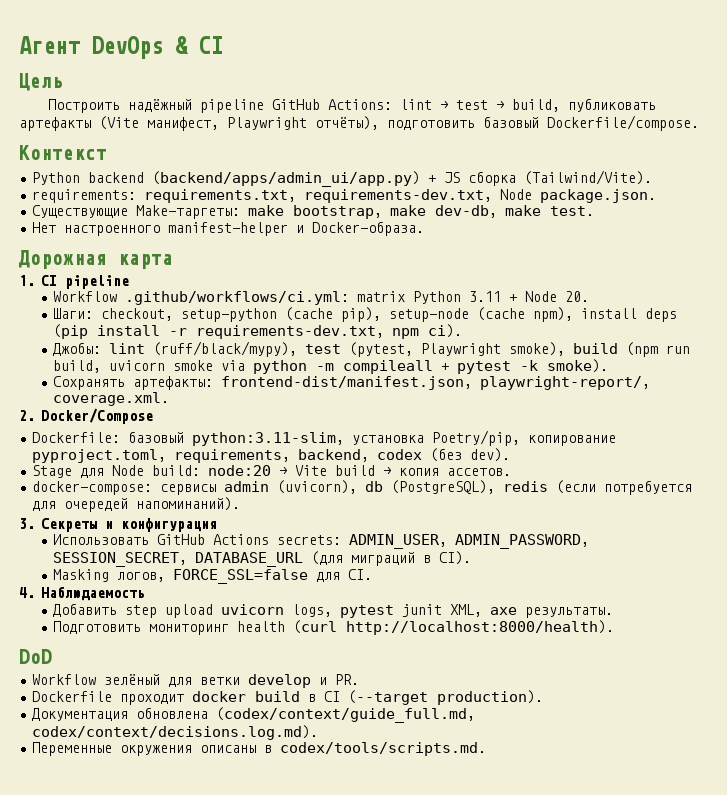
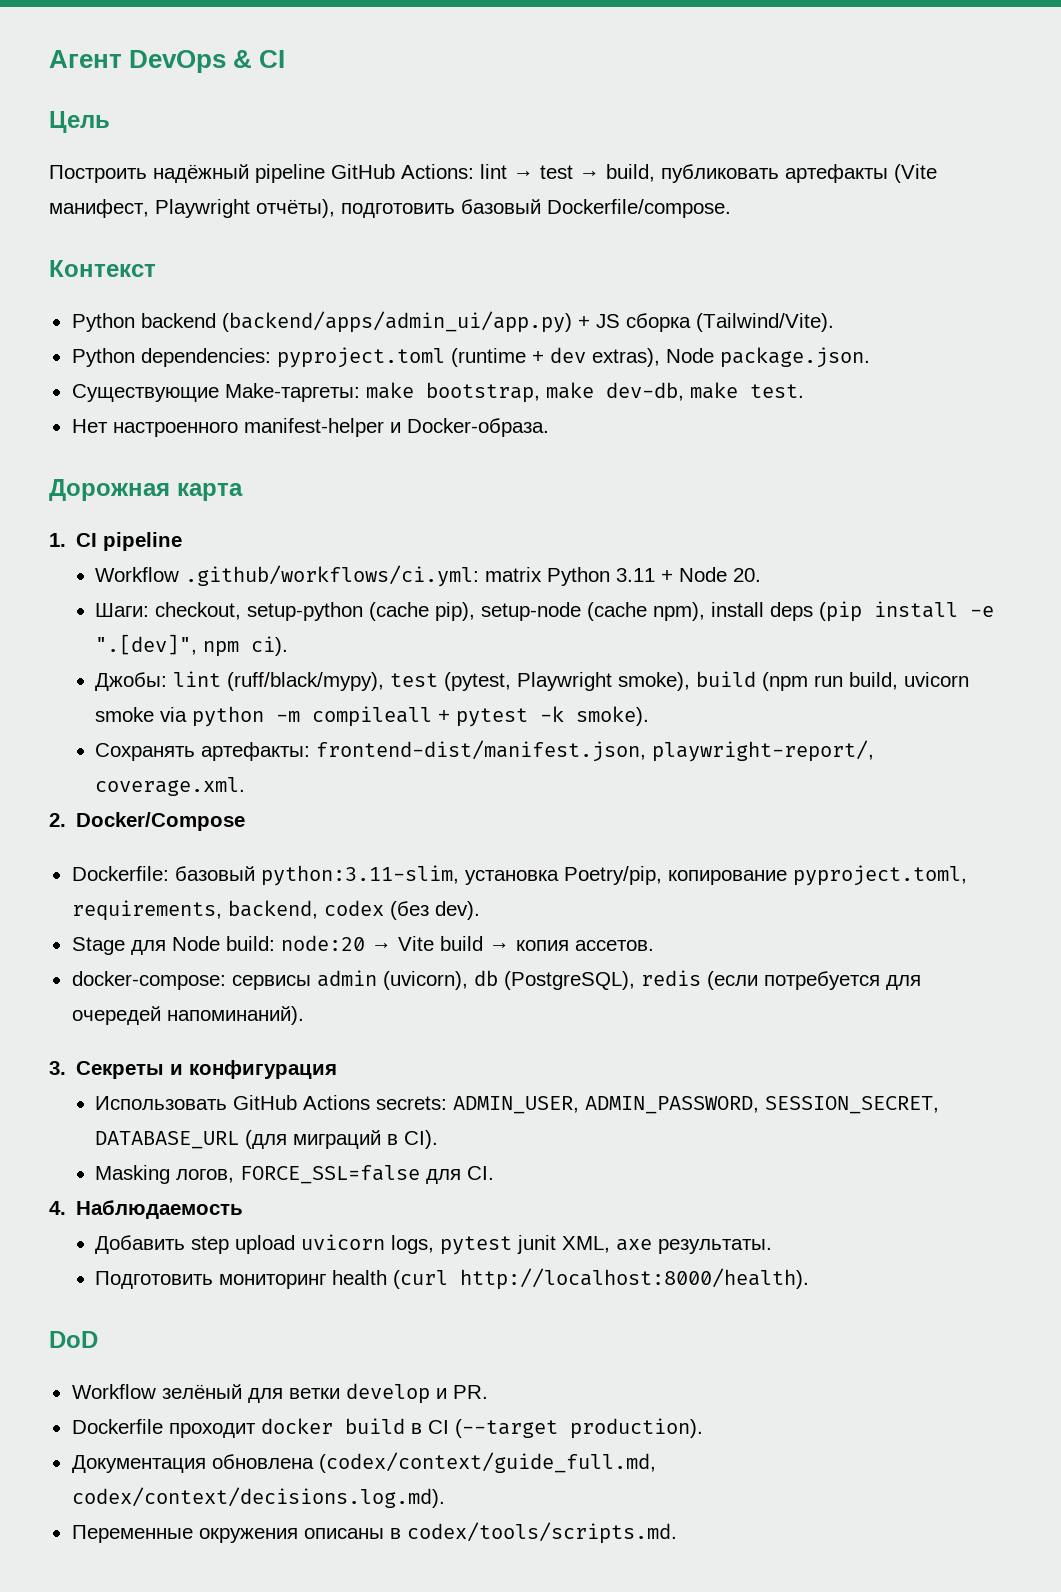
- requirements: requirements.txt, requirements-dev.txt, Node package.json.
+ Python dependencies: pyproject.toml (runtime + dev extras), Node package.json.
- Шаги: checkout, setup-python (cache pip), setup-node (cache npm), install deps (pip install -r requirements-dev.txt, npm ci).
+ Шаги: checkout, setup-python (cache pip), setup-node (cache npm), install deps (pip install -e ".[dev]", npm ci).

